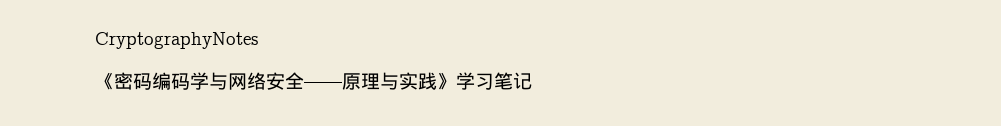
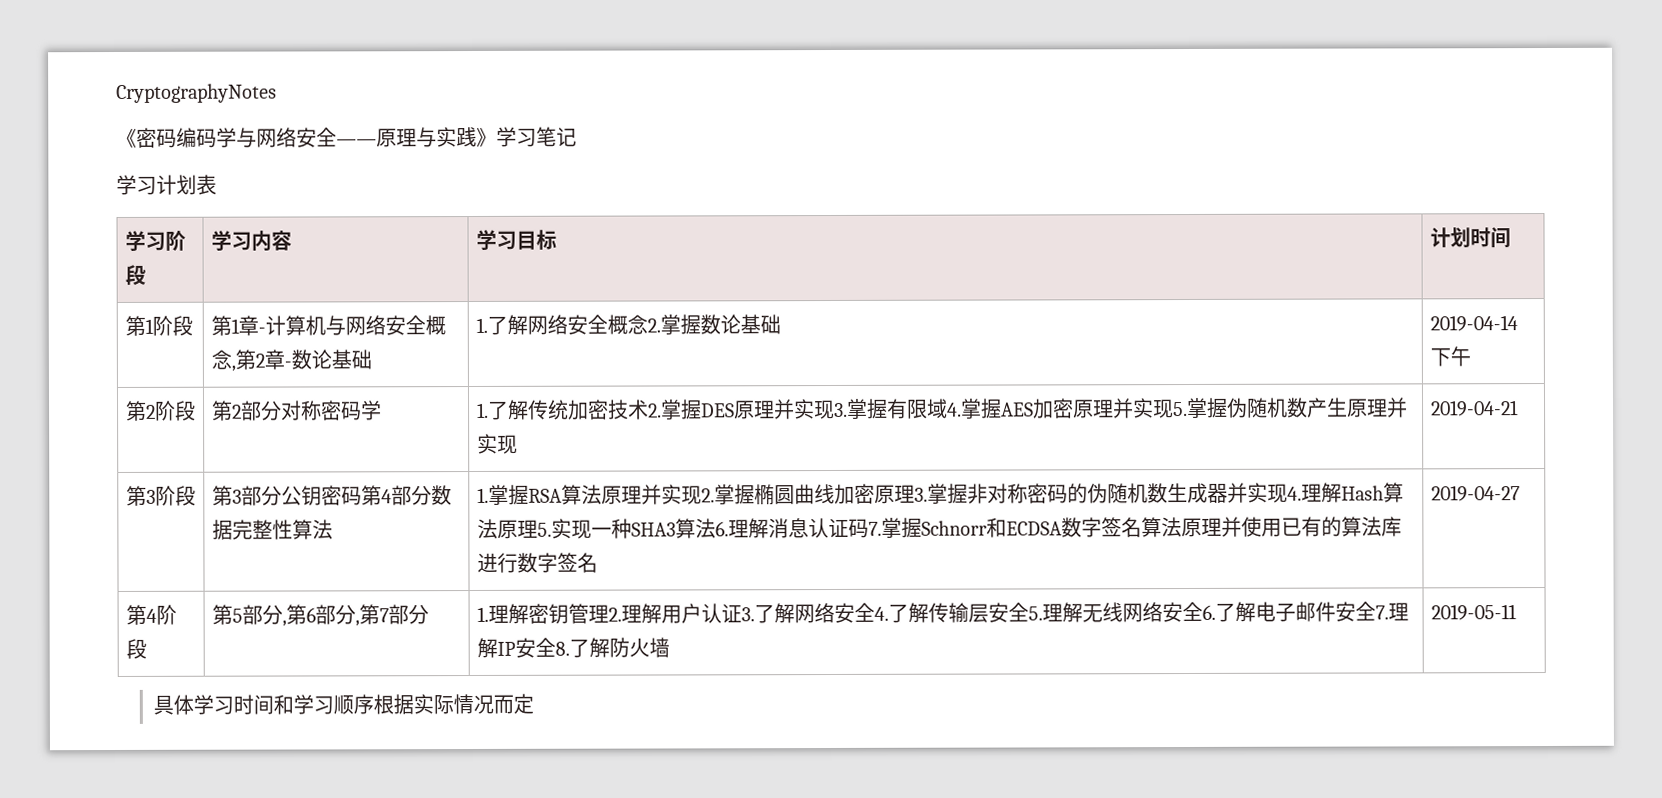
+ 学习计划表
+ 学习阶段 | 学习内容 | 学习目标 | 计划时间
+ 第1阶段 | 第1章-计算机与网络安全概念,第2章-数论基础 | 1.了解网络安全概念2.掌握数论基础 | 2019-04-14下午
+ 第2阶段 | 第2部分对称密码学 | 1.了解传统加密技术2.掌握DES原理并实现3.掌握有限域4.掌握AES加密原理并实现5.掌握伪随机数产生原理并实现 | 2019-04-21
+ 第3阶段 | 第3部分公钥密码第4部分数据完整性算法 | 1.掌握RSA算法原理并实现2.掌握椭圆曲线加密原理3.掌握非对称密码的伪随机数生成器并实现4.理解Hash算法原理5.实现一种SHA3算法6.理解消息认证码7.掌握Schnorr和ECDSA数字签名算法原理并使用已有的算法库进行数字签名 | 2019-04-27
+ 第4阶段 | 第5部分,第6部分,第7部分 | 1.理解密钥管理2.理解用户认证3.了解网络安全4.了解传输层安全5.理解无线网络安全6.了解电子邮件安全7.理解IP安全8.了解防火墙 | 2019-05-11
+ 具体学习时间和学习顺序根据实际情况而定

